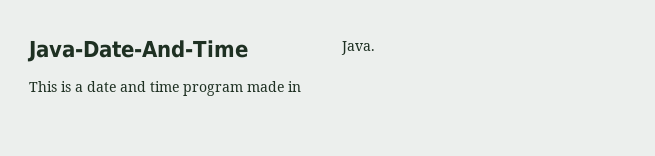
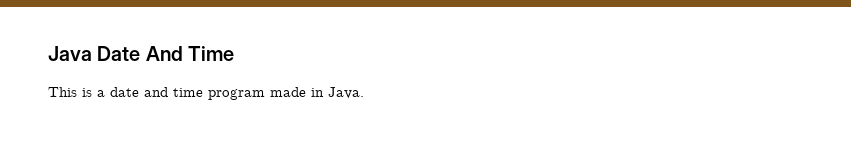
- Java-Date-And-Time
+ Java Date And Time

